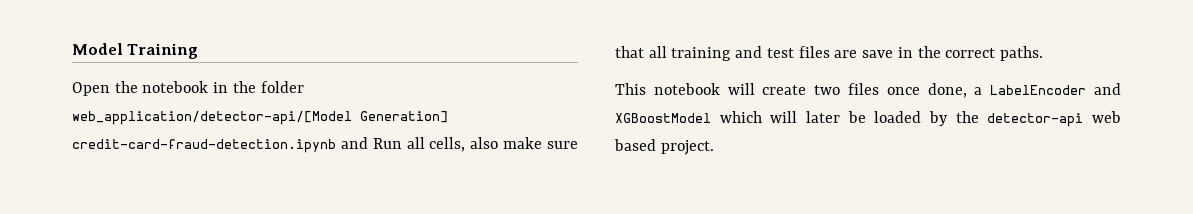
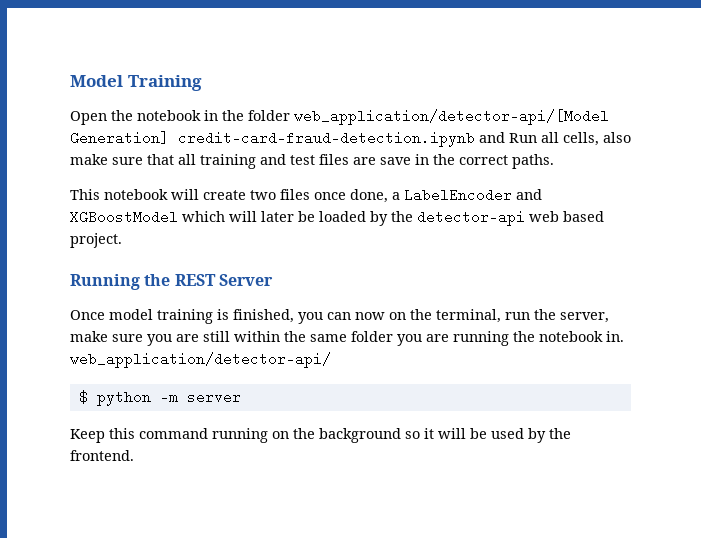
+ Running the REST Server
+ Once model training is finished, you can now on the terminal, run the server, make sure you are still within the same folder you are running the notebook in. web_application/detector-api/
+ $ python -m server
+ Keep this command running on the background so it will be used by the frontend.

